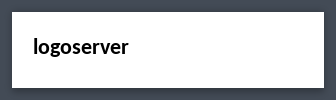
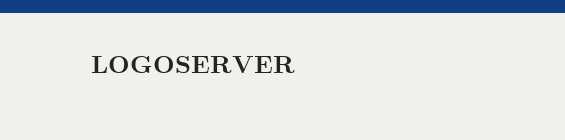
- logoserver
+ LOGOSERVER

